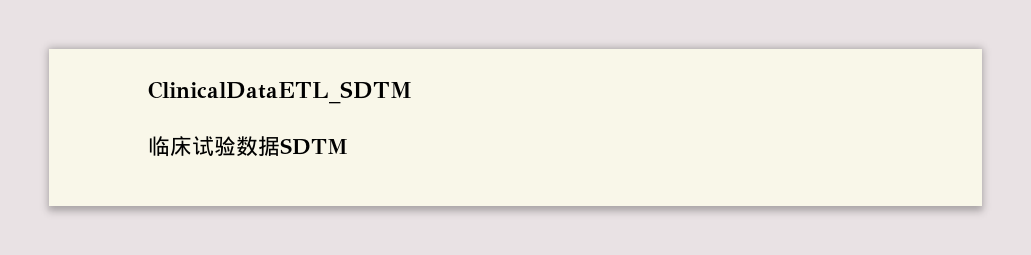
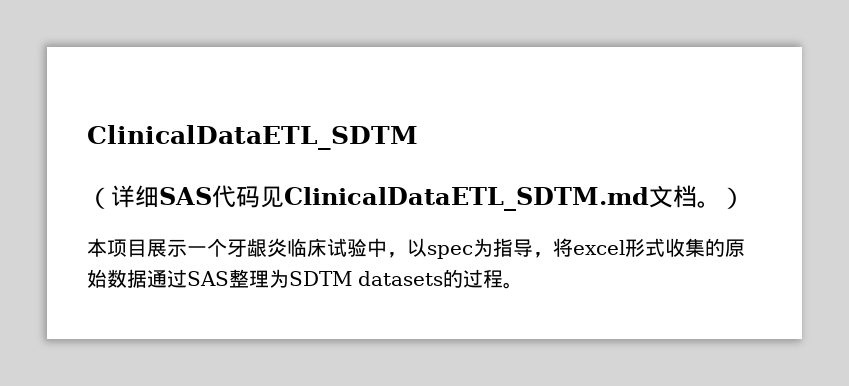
- 临床试验数据SDTM
+ （详细SAS代码见ClinicalDataETL_SDTM.md文档。）
+ 本项目展示一个牙龈炎临床试验中，以spec为指导，将excel形式收集的原始数据通过SAS整理为SDTM datasets的过程。

